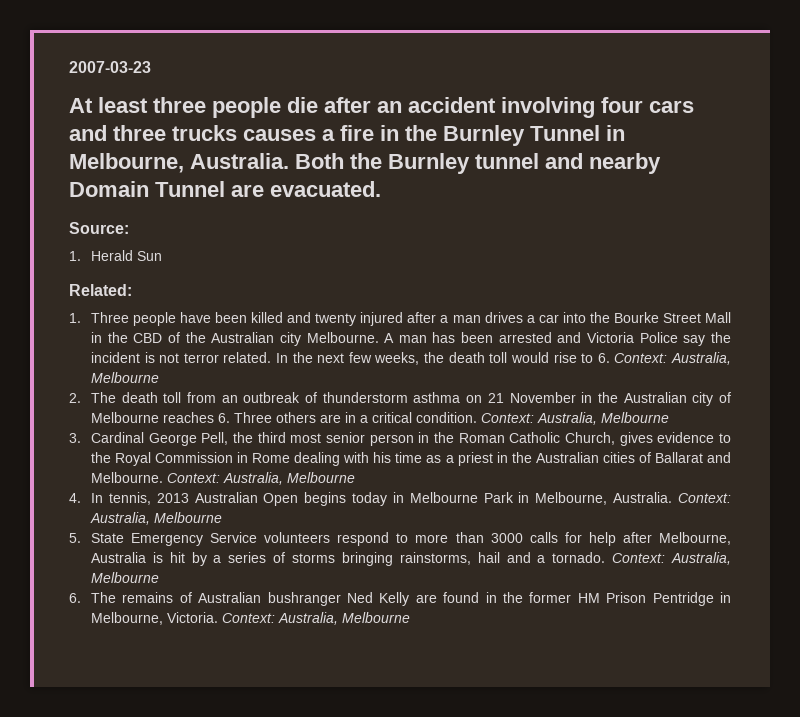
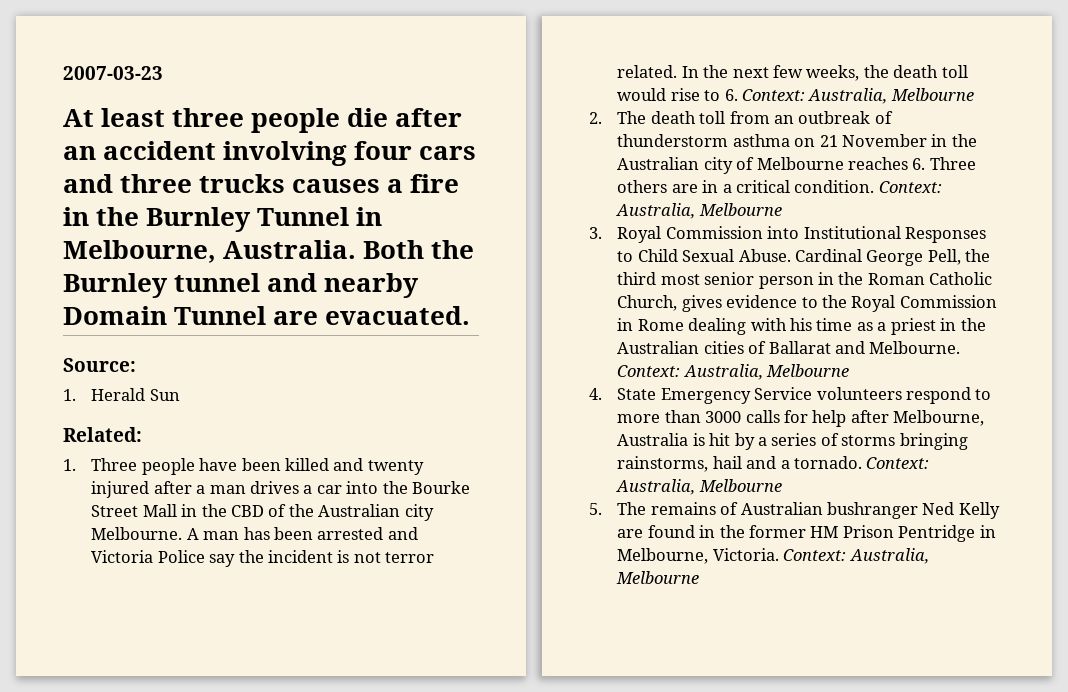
- 3. Cardinal George Pell, the third most senior person in the Roman Catholic Church, gives evidence to the Royal Commission in Rome dealing with his time as a priest in the Australian cities of Ballarat and Melbourne.
+ 3. Royal Commission into Institutional Responses to Child Sexual Abuse. Cardinal George Pell, the third most senior person in the Roman Catholic Church, gives evidence to the Royal Commission in Rome dealing with his time as a priest in the Australian cities of Ballarat and Melbourne.
- 4. In tennis, 2013 Australian Open begins today in Melbourne Park in Melbourne, Australia. Context: Australia, Melbourne
- 5. State Emergency Service volunteers respond to more than 3000 calls for help after Melbourne, Australia is hit by a series of storms bringing rainstorms, hail and a tornado.
+ 4. State Emergency Service volunteers respond to more than 3000 calls for help after Melbourne, Australia is hit by a series of storms bringing rainstorms, hail and a tornado.
- 6. The remains of Australian bushranger Ned Kelly are found in the former HM Prison Pentridge in Melbourne, Victoria.
+ 5. The remains of Australian bushranger Ned Kelly are found in the former HM Prison Pentridge in Melbourne, Victoria.

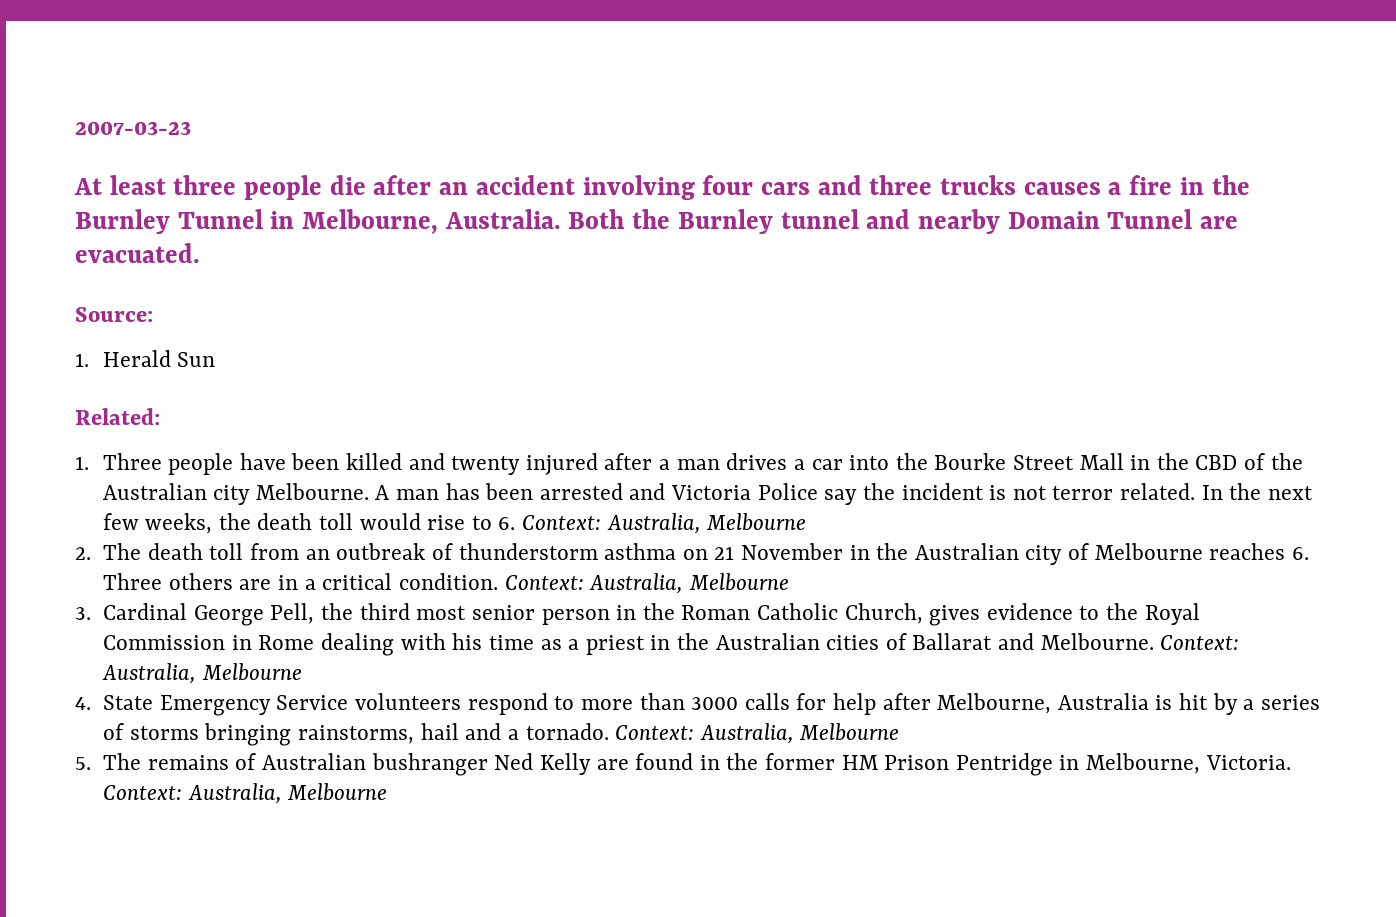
- 3. Royal Commission into Institutional Responses to Child Sexual Abuse. Cardinal George Pell, the third most senior person in the Roman Catholic Church, gives evidence to the Royal Commission in Rome dealing with his time as a priest in the Australian cities of Ballarat and Melbourne.
+ 3. Cardinal George Pell, the third most senior person in the Roman Catholic Church, gives evidence to the Royal Commission in Rome dealing with his time as a priest in the Australian cities of Ballarat and Melbourne.

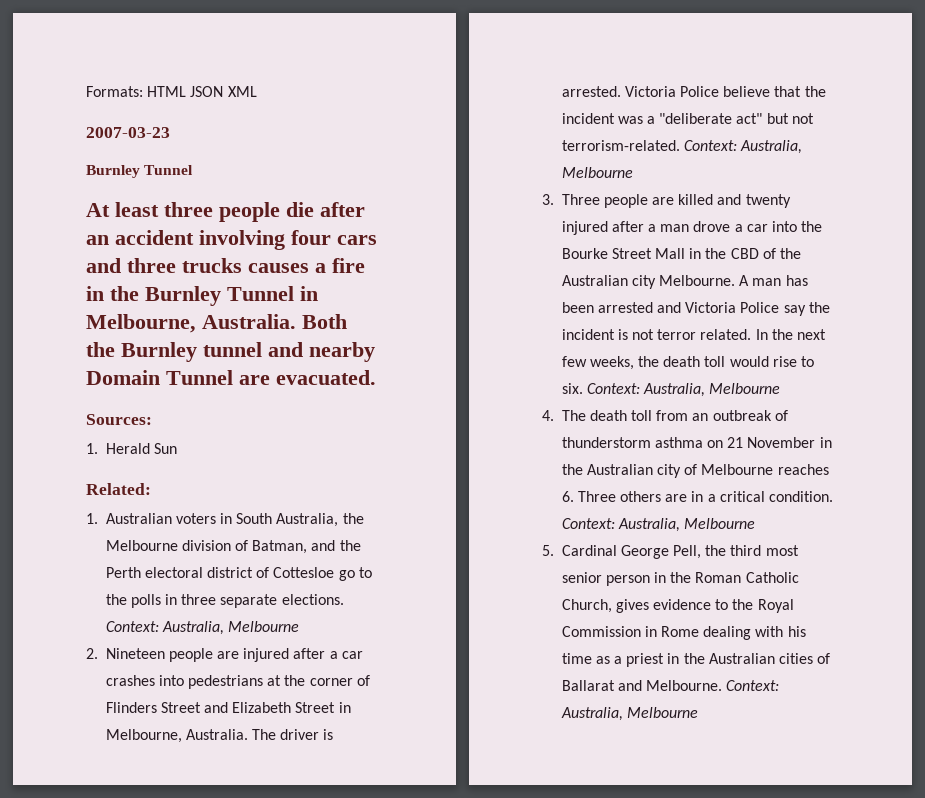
+ Formats: HTML JSON XML
  2007-03-23
+ Burnley Tunnel
- Source:
+ Sources:
- 1. Three people have been killed and twenty injured after a man drives a car into the Bourke Street Mall in the CBD of the Australian city Melbourne.
+ 1. Australian voters in South Australia, the Melbourne division of Batman, and the Perth electoral district of Cottesloe go to the polls in three separate elections. Context: Australia, Melbourne
+ 2. Nineteen people are injured after a car crashes into pedestrians at the corner of Flinders Street and Elizabeth Street in Melbourne, Australia. The driver is arrested. Victoria Police believe that the incident was a "deliberate act" but not terrorism-related. Context: Australia, Melbourne
+ 3. Three people are killed and twenty injured after a man drove a car into the Bourke Street Mall in the CBD of the Australian city Melbourne.
- In the next few weeks, the death toll would rise to 6. Context: Australia, Melbourne
- 2. The death toll from an outbreak of thunderstorm asthma on 21 November in the Australian city of Melbourne reaches 6. Three others are in a critical condition.
+ In the next few weeks, the death toll would rise to six. Context: Australia, Melbourne
+ 4. The death toll from an outbreak of thunderstorm asthma on 21 November in the Australian city of Melbourne reaches 6. Three others are in a critical condition.
- 3. Cardinal George Pell, the third most senior person in the Roman Catholic Church, gives evidence to the Royal Commission in Rome dealing with his time as a priest in the Australian cities of Ballarat and Melbourne.
+ 5. Cardinal George Pell, the third most senior person in the Roman Catholic Church, gives evidence to the Royal Commission in Rome dealing with his time as a priest in the Australian cities of Ballarat and Melbourne.
- 4. State Emergency Service volunteers respond to more than 3000 calls for help after Melbourne, Australia is hit by a series of storms bringing rainstorms, hail and a tornado. Context: Australia, Melbourne
- 5. The remains of Australian bushranger Ned Kelly are found in the former HM Prison Pentridge in Melbourne, Victoria. Context: Australia, Melbourne

